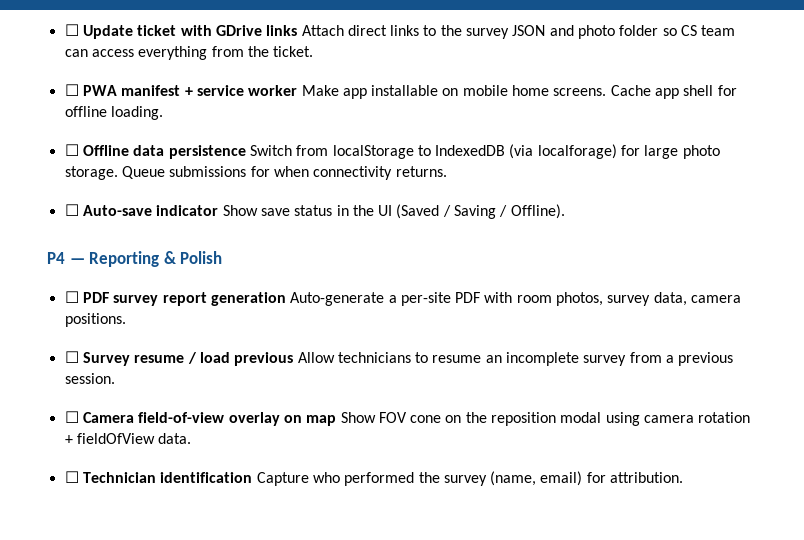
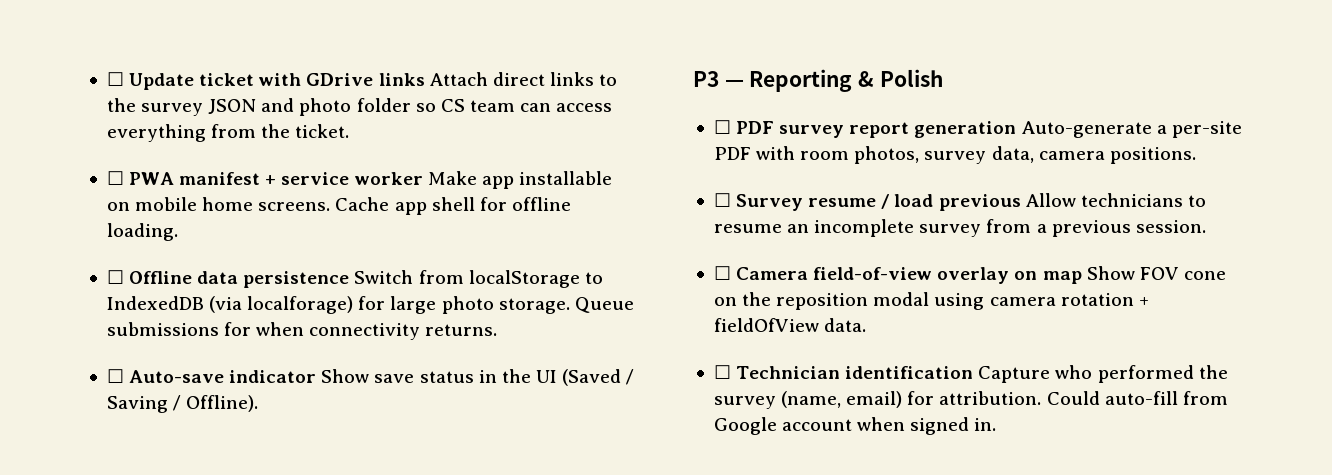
- P4 — Reporting & Polish
+ P3 — Reporting & Polish
+ Could auto-fill from Google account when signed in.

